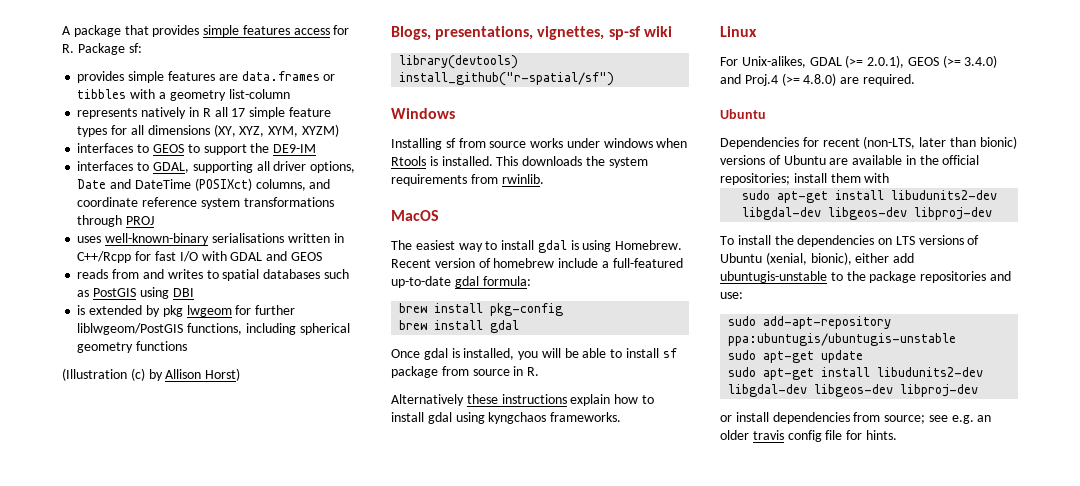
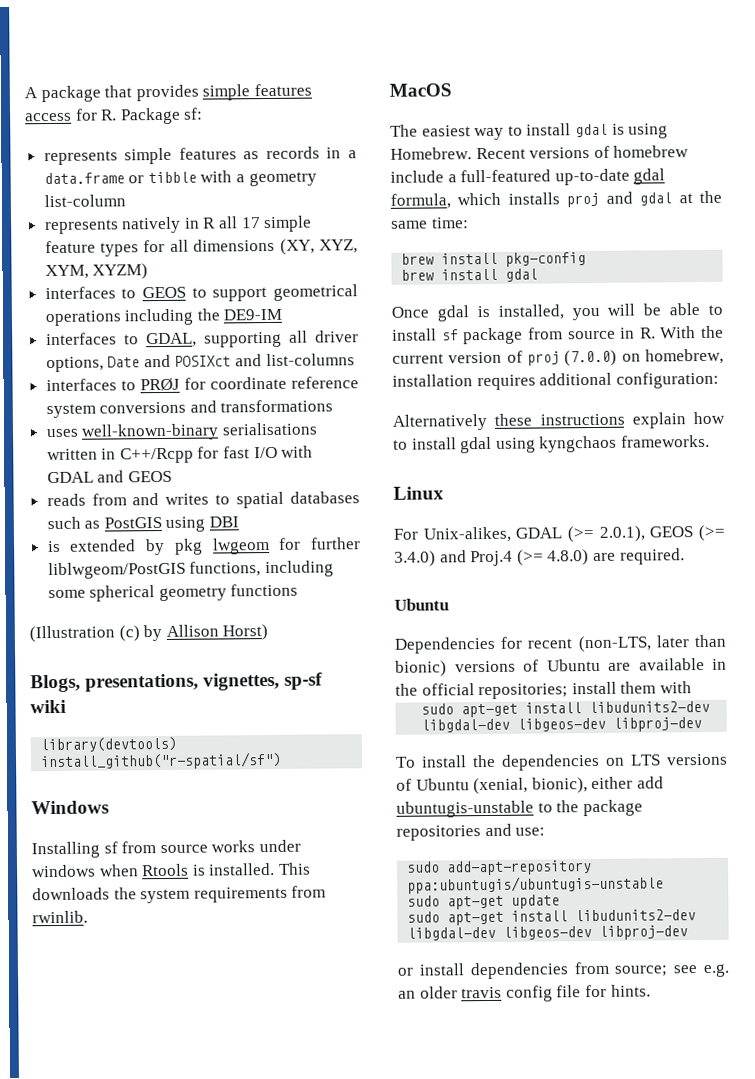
- provides simple features are data.frames or tibbles with a geometry list-column
+ represents simple features as records in a data.frame or tibble with a geometry list-column
- interfaces to GEOS to support the DE9-IM
+ interfaces to GEOS to support geometrical operations including the DE9-IM
- interfaces to GDAL, supporting all driver options, Date and DateTime (POSIXct) columns, and coordinate reference system transformations through PROJ
+ interfaces to GDAL, supporting all driver options, Date and POSIXct and list-columns
+ interfaces to PRØJ for coordinate reference system conversions and transformations
- is extended by pkg lwgeom for further liblwgeom/PostGIS functions, including spherical geometry functions
+ is extended by pkg lwgeom for further liblwgeom/PostGIS functions, including some spherical geometry functions
- Recent version of homebrew include a full-featured up-to-date gdal formula:
+ Recent versions of homebrew include a full-featured up-to-date gdal formula, which installs proj and gdal at the same time:
- Once gdal is installed, you will be able to install sf package from source in R.
+ Once gdal is installed, you will be able to install sf package from source in R. With the current version of proj (7.0.0) on homebrew, installation requires additional configuration:

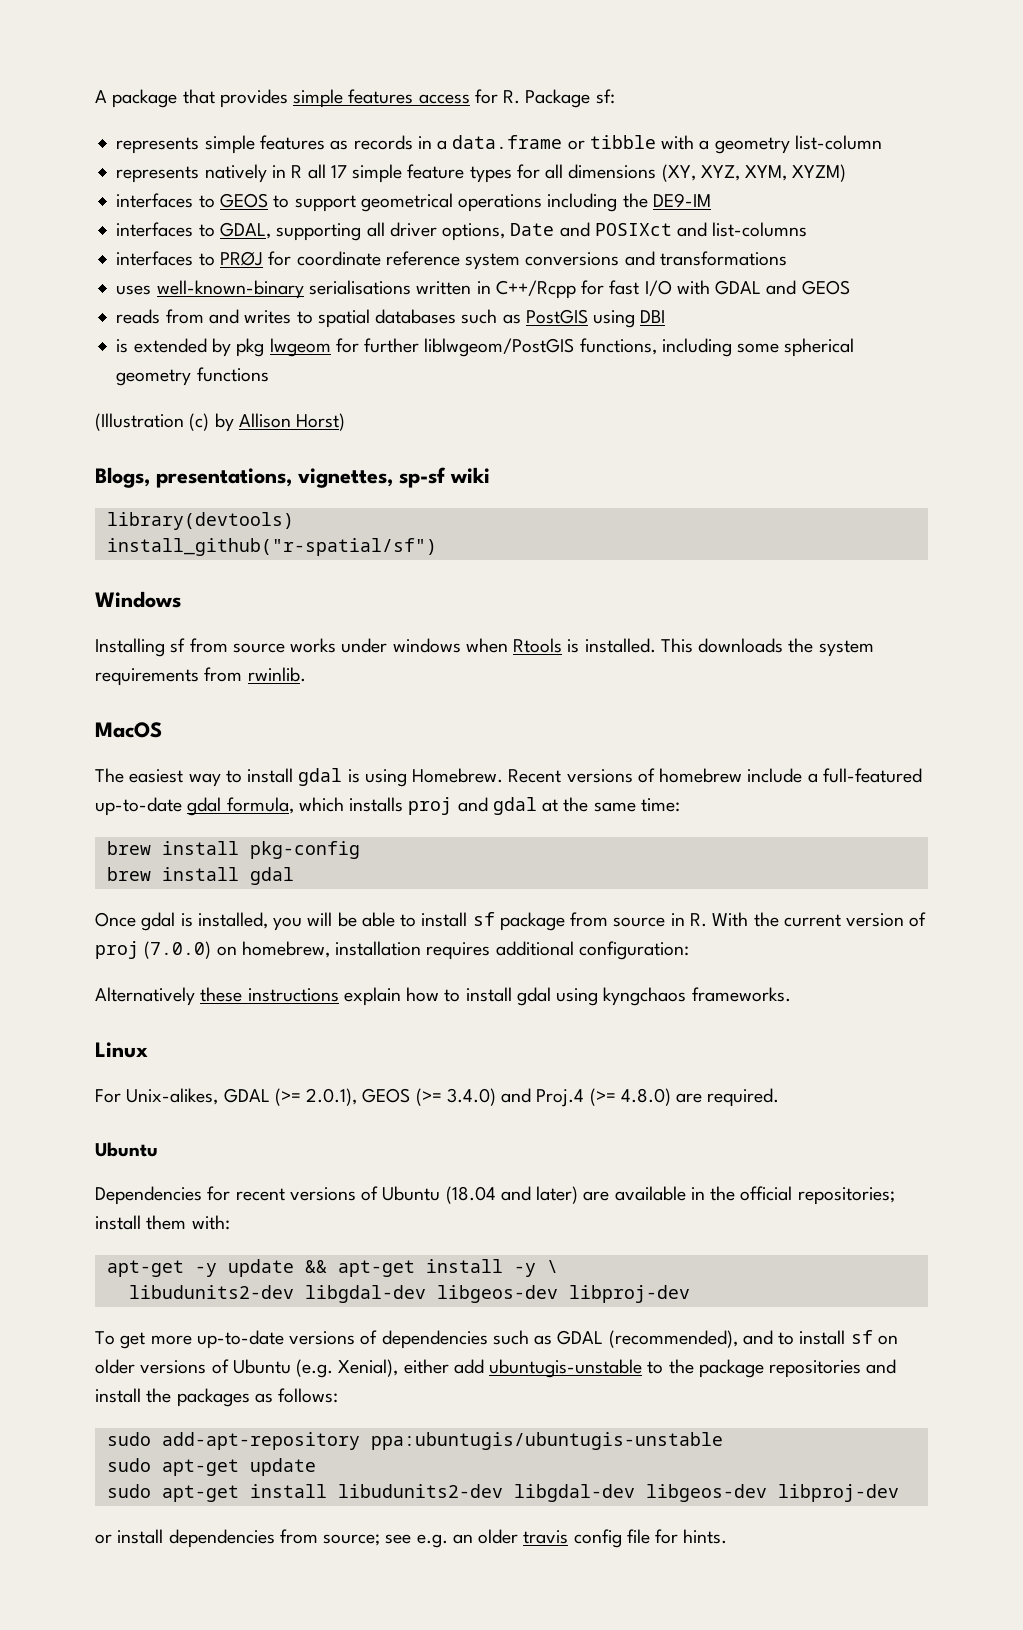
- Dependencies for recent (non-LTS, later than bionic) versions of Ubuntu are available in the official repositories; install them with
- sudo apt-get install libudunits2-dev libgdal-dev libgeos-dev libproj-dev
+ Dependencies for recent versions of Ubuntu (18.04 and later) are available in the official repositories; install them with:
+ apt-get -y update && apt-get install -y \
+ libudunits2-dev libgdal-dev libgeos-dev libproj-dev
- To install the dependencies on LTS versions of Ubuntu (xenial, bionic), either add ubuntugis-unstable to the package repositories and use:
+ To get more up-to-date versions of dependencies such as GDAL (recommended), and to install sf on older versions of Ubuntu (e.g. Xenial), either add ubuntugis-unstable to the package repositories and install the packages as follows:

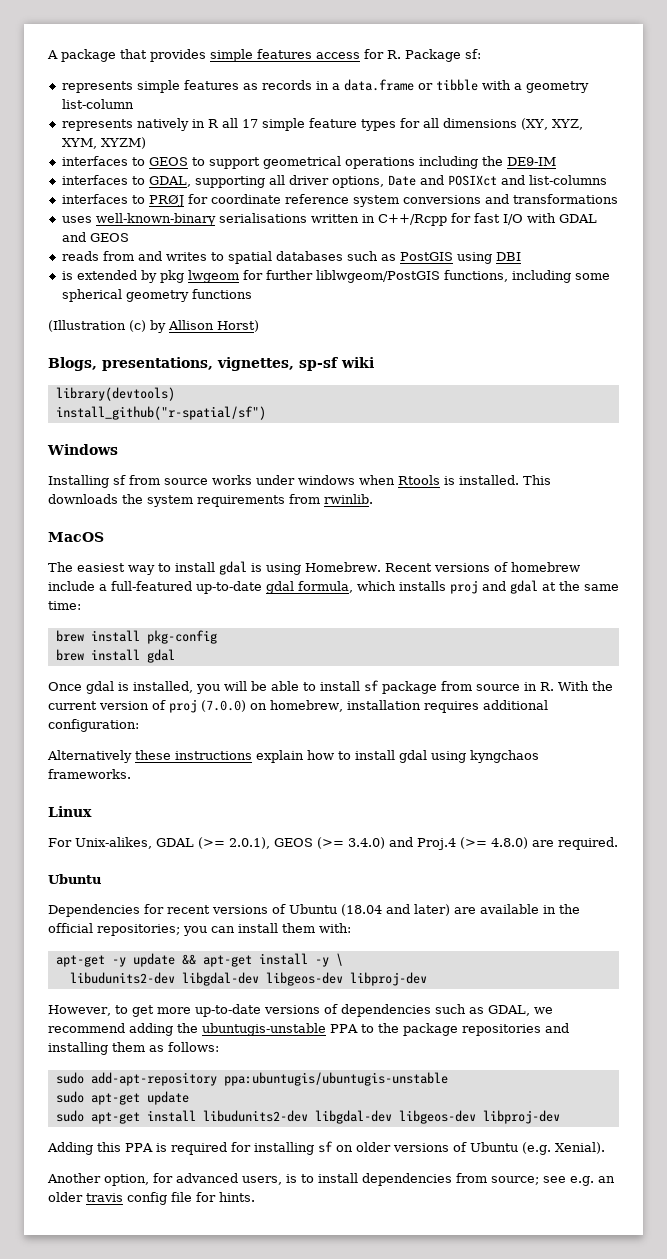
- Dependencies for recent versions of Ubuntu (18.04 and later) are available in the official repositories; install them with:
+ Dependencies for recent versions of Ubuntu (18.04 and later) are available in the official repositories; you can install them with:
- To get more up-to-date versions of dependencies such as GDAL (recommended), and to install sf on older versions of Ubuntu (e.g. Xenial), either add ubuntugis-unstable to the package repositories and install the packages as follows:
+ However, to get more up-to-date versions of dependencies such as GDAL, we recommend adding the ubuntugis-unstable PPA to the package repositories and installing them as follows:
- or install dependencies from source; see e.g. an older travis config file for hints.
+ Adding this PPA is required for installing sf on older versions of Ubuntu (e.g. Xenial).
+ Another option, for advanced users, is to install dependencies from source; see e.g. an older travis config file for hints.

